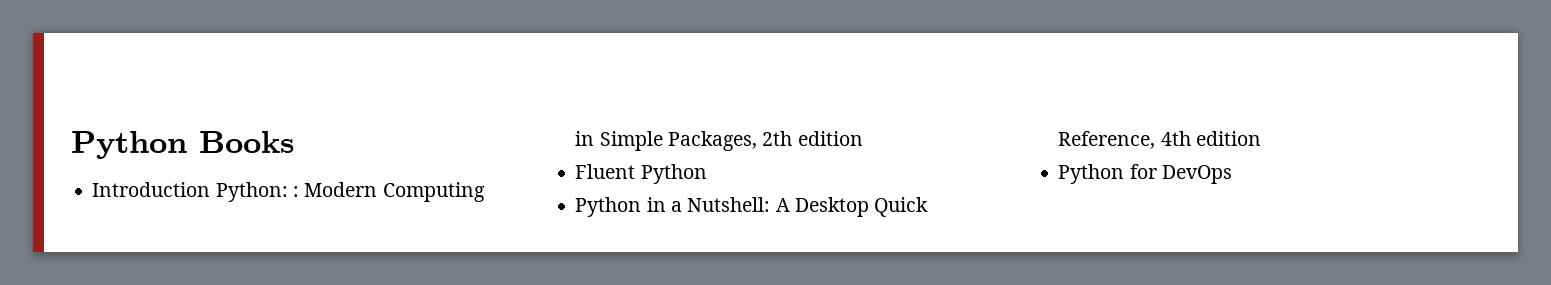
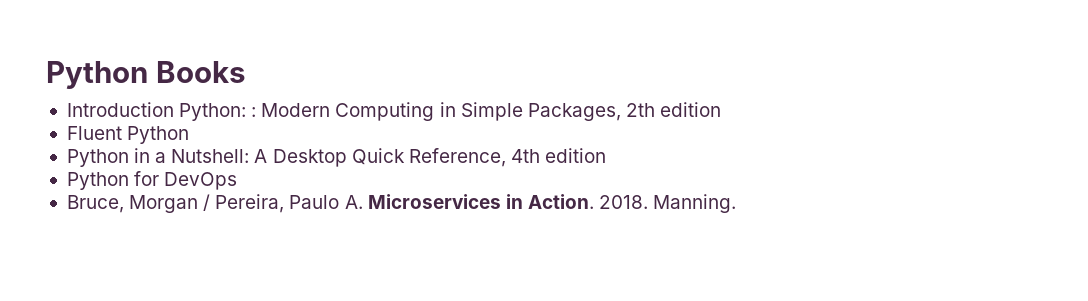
+ Bruce, Morgan / Pereira, Paulo A. Microservices in Action. 2018. Manning.

